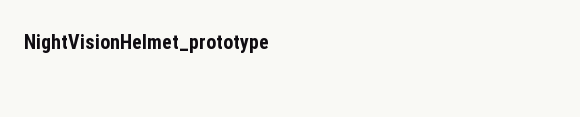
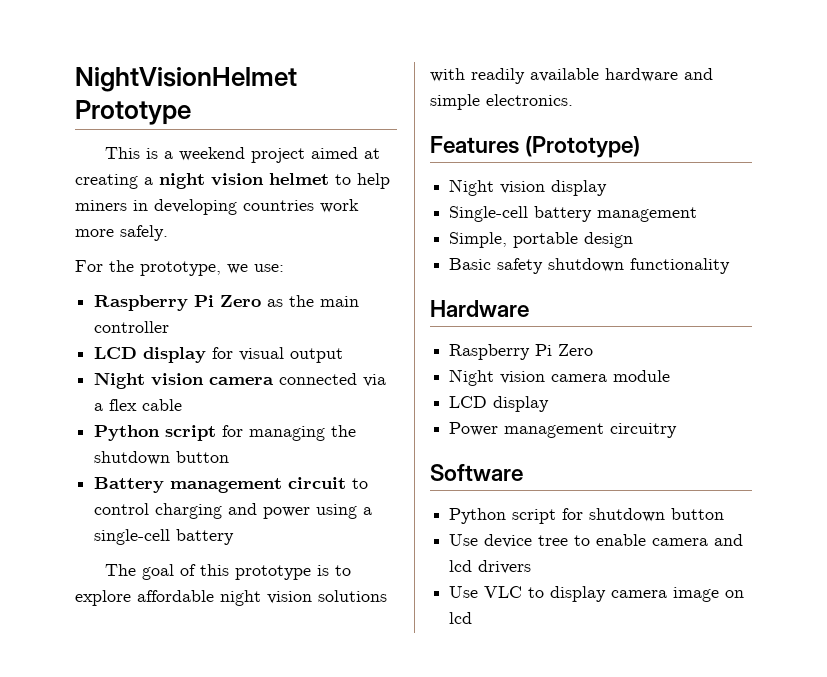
- NightVisionHelmet_prototype
+ NightVisionHelmet Prototype
+ This is a weekend project aimed at creating a night vision helmet to help miners in developing countries work more safely.
+ For the prototype, we use:
+ Raspberry Pi Zero as the main controller
+ LCD display for visual output
+ Night vision camera connected via a flex cable
+ Python script for managing the shutdown button
+ Battery management circuit to control charging and power using a single-cell battery
+ The goal of this prototype is to explore affordable night vision solutions with readily available hardware and simple electronics.
+ Features (Prototype)
+ Night vision display
+ Single-cell battery management
+ Simple, portable design
+ Basic safety shutdown functionality
+ Hardware
+ Raspberry Pi Zero
+ Night vision camera module
+ LCD display
+ Power management circuitry
+ Software
+ Python script for shutdown button
+ Use device tree to enable camera and lcd drivers
+ Use VLC to display camera image on lcd

